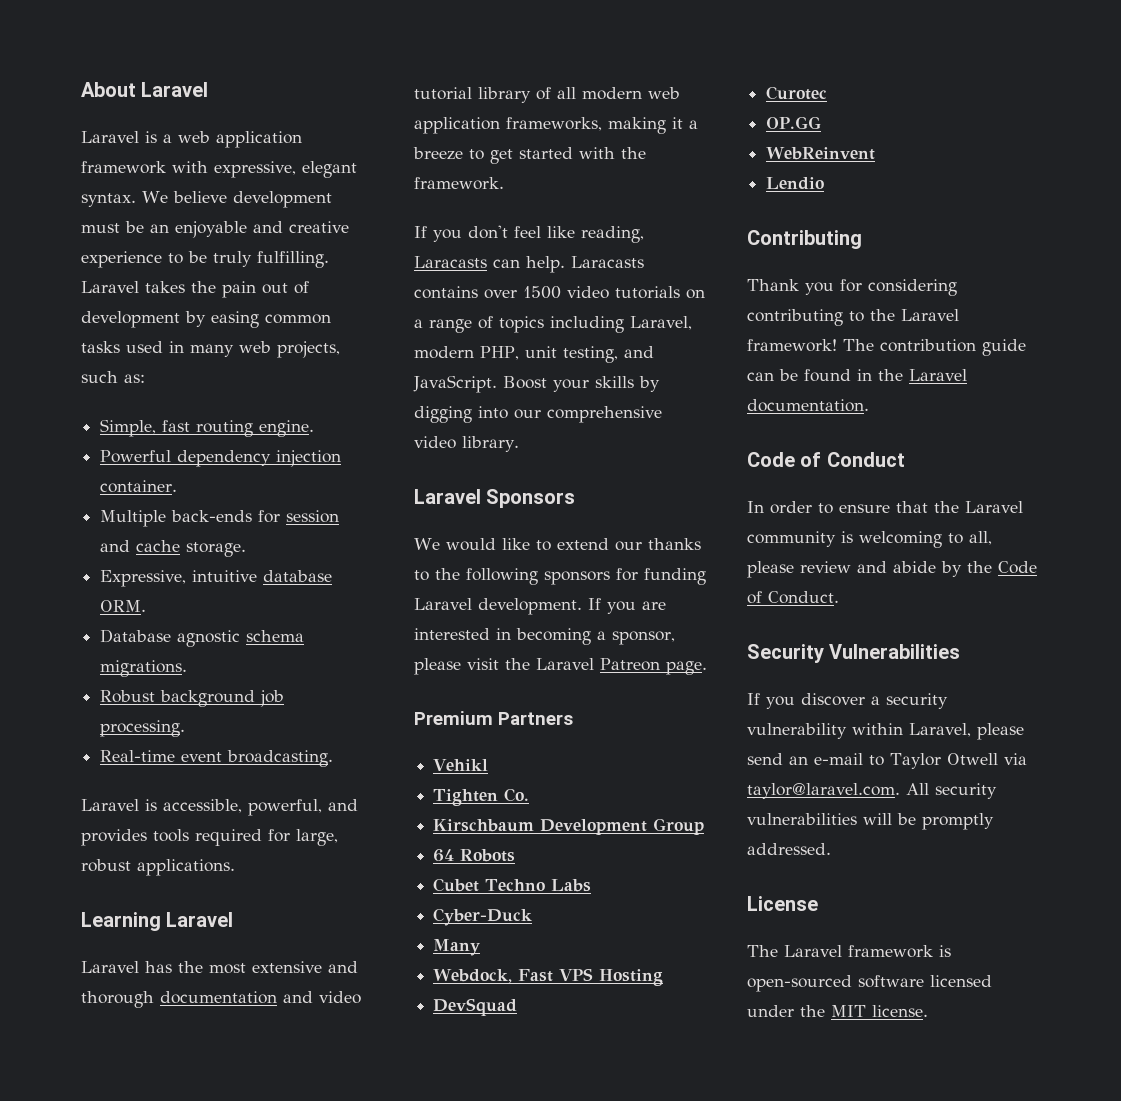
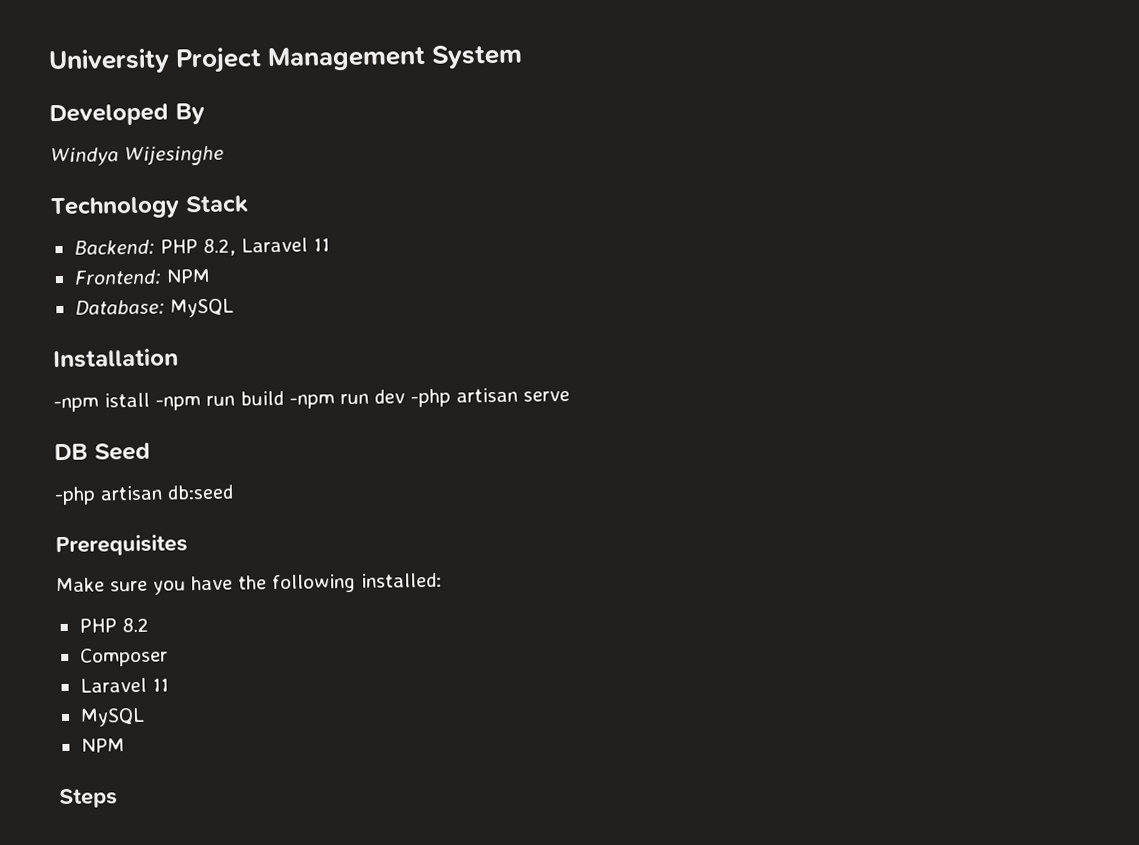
- About Laravel
- Laravel is a web application framework with expressive, elegant syntax. We believe development must be an enjoyable and creative experience to be truly fulfilling. Laravel takes the pain out of development by easing common tasks used in many web projects, such as:
- Simple, fast routing engine.
- Powerful dependency injection container.
- Multiple back-ends for session and cache storage.
- Expressive, intuitive database ORM.
- Database agnostic schema migrations.
- Robust background job processing.
- Real-time event broadcasting.
- Laravel is accessible, powerful, and provides tools required for large, robust applications.
- Learning Laravel
- Laravel has the most extensive and thorough documentation and video tutorial library of all modern web application frameworks, making it a breeze to get started with the framework.
- If you don't feel like reading, Laracasts can help. Laracasts contains over 1500 video tutorials on a range of topics including Laravel, modern PHP, unit testing, and JavaScript. Boost your skills by digging into our comprehensive video library.
- Laravel Sponsors
- We would like to extend our thanks to the following sponsors for funding Laravel development. If you are interested in becoming a sponsor, please visit the Laravel Patreon page.
- Premium Partners
- Vehikl
- Tighten Co.
- Kirschbaum Development Group
- 64 Robots
- Cubet Techno Labs
- Cyber-Duck
- Many
- Webdock, Fast VPS Hosting
- DevSquad
- Curotec
- OP.GG
- WebReinvent
- Lendio
- Contributing
- Thank you for considering contributing to the Laravel framework! The contribution guide can be found in the Laravel documentation.
- Code of Conduct
- In order to ensure that the Laravel community is welcoming to all, please review and abide by the Code of Conduct.
- Security Vulnerabilities
- If you discover a security vulnerability within Laravel, please send an e-mail to Taylor Otwell via taylor@laravel.com. All security vulnerabilities will be promptly addressed.
- License
- The Laravel framework is open-sourced software licensed under the MIT license.
+ University Project Management System
+ Developed By
+ Windya Wijesinghe
+ Technology Stack
+ Backend: PHP 8.2, Laravel 11
+ Frontend: NPM
+ Database: MySQL
+ Installation
+ -npm istall -npm run build -npm run dev -php artisan serve
+ DB Seed
+ -php artisan db:seed
+ Prerequisites
+ Make sure you have the following installed:
+ PHP 8.2
+ Composer
+ Laravel 11
+ MySQL
+ NPM
+ Steps

